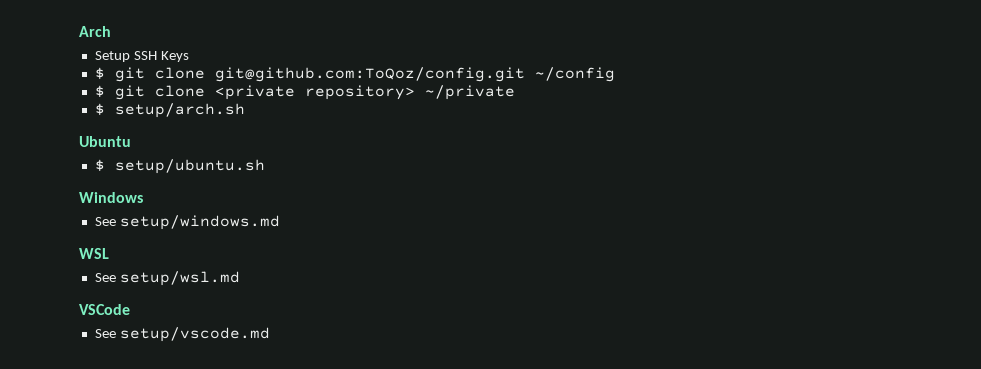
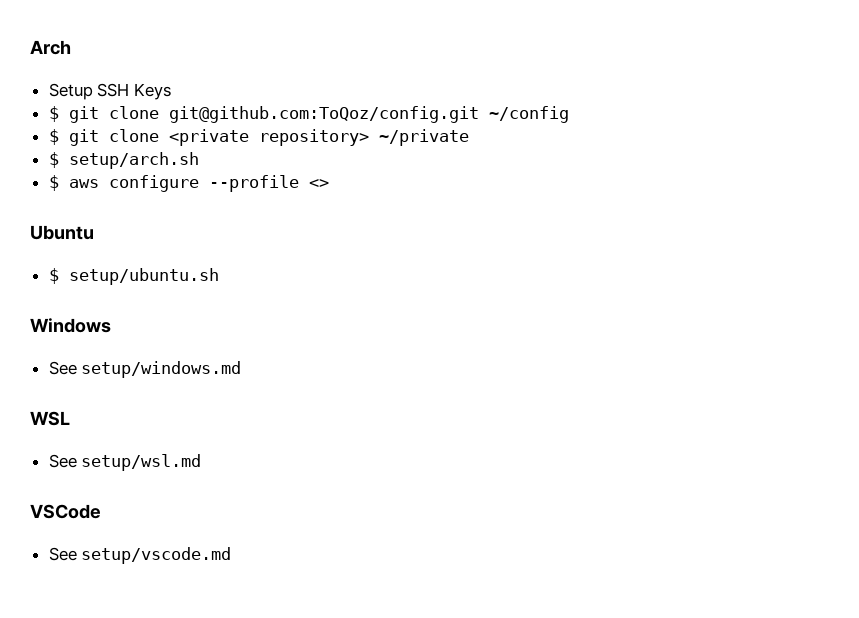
+ $ aws configure --profile <>

